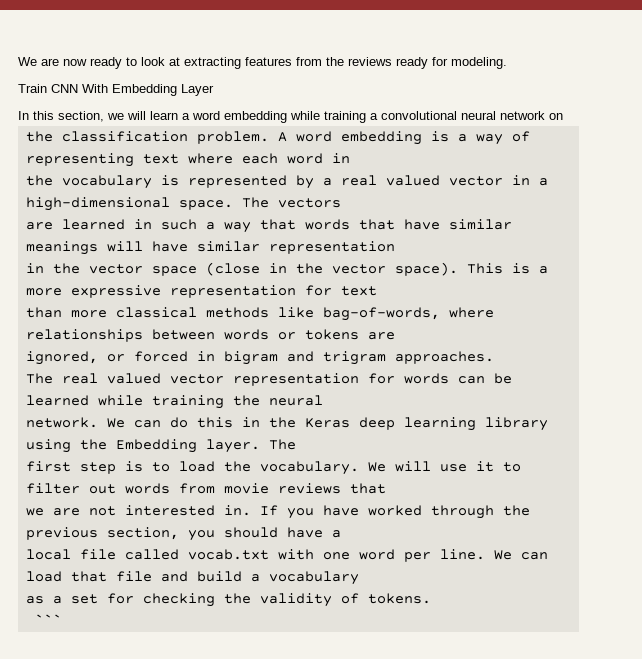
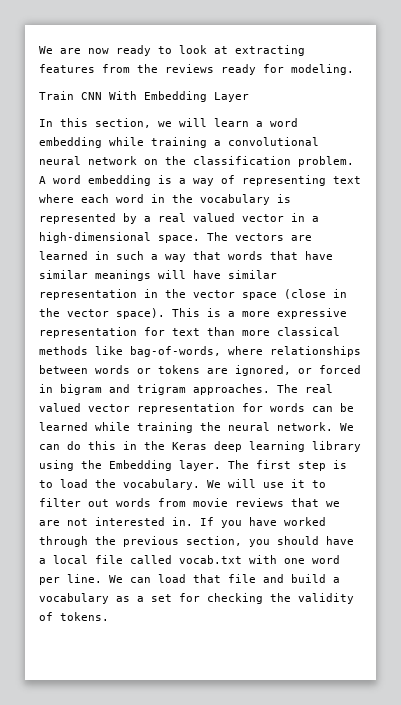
- In this section, we will learn a word embedding while training a convolutional neural network on
- the classification problem.
+ In this section, we will learn a word embedding while training a convolutional neural network on the classification problem.
- A word embedding is a way of representing text where each word in
- the vocabulary is represented by a real valued vector in a high-dimensional space.
+ A word embedding is a way of representing text where each word in the vocabulary is represented by a real valued vector in a high-dimensional space.
- The vectors
- are learned in such a way that words that have similar meanings will have similar representation
- in the vector space (close in the vector space).
+ The vectors are learned in such a way that words that have similar meanings will have similar representation in the vector space (close in the vector space).
- This is a more expressive representation for text
- than more classical methods like bag-of-words, where relationships between words or tokens are
- ignored, or forced in bigram and trigram approaches.
- The real valued vector representation for words can be learned while training the neural
- network.
+ This is a more expressive representation for text than more classical methods like bag-of-words, where relationships between words or tokens are ignored, or forced in bigram and trigram approaches. The real valued vector representation for words can be learned while training the neural network.
- We can do this in the Keras deep learning library using the Embedding layer. The
- first step is to load the vocabulary.
+ We can do this in the Keras deep learning library using the Embedding layer. The first step is to load the vocabulary.
- We will use it to filter out words from movie reviews that
- we are not interested in.
+ We will use it to filter out words from movie reviews that we are not interested in.
- If you have worked through the previous section, you should have a
- local file called vocab.txt with one word per line.
+ If you have worked through the previous section, you should have a local file called vocab.txt with one word per line.
- We can load that file and build a vocabulary
- as a set for checking the validity of tokens.
+ We can load that file and build a vocabulary as a set for checking the validity of tokens.
- ```

